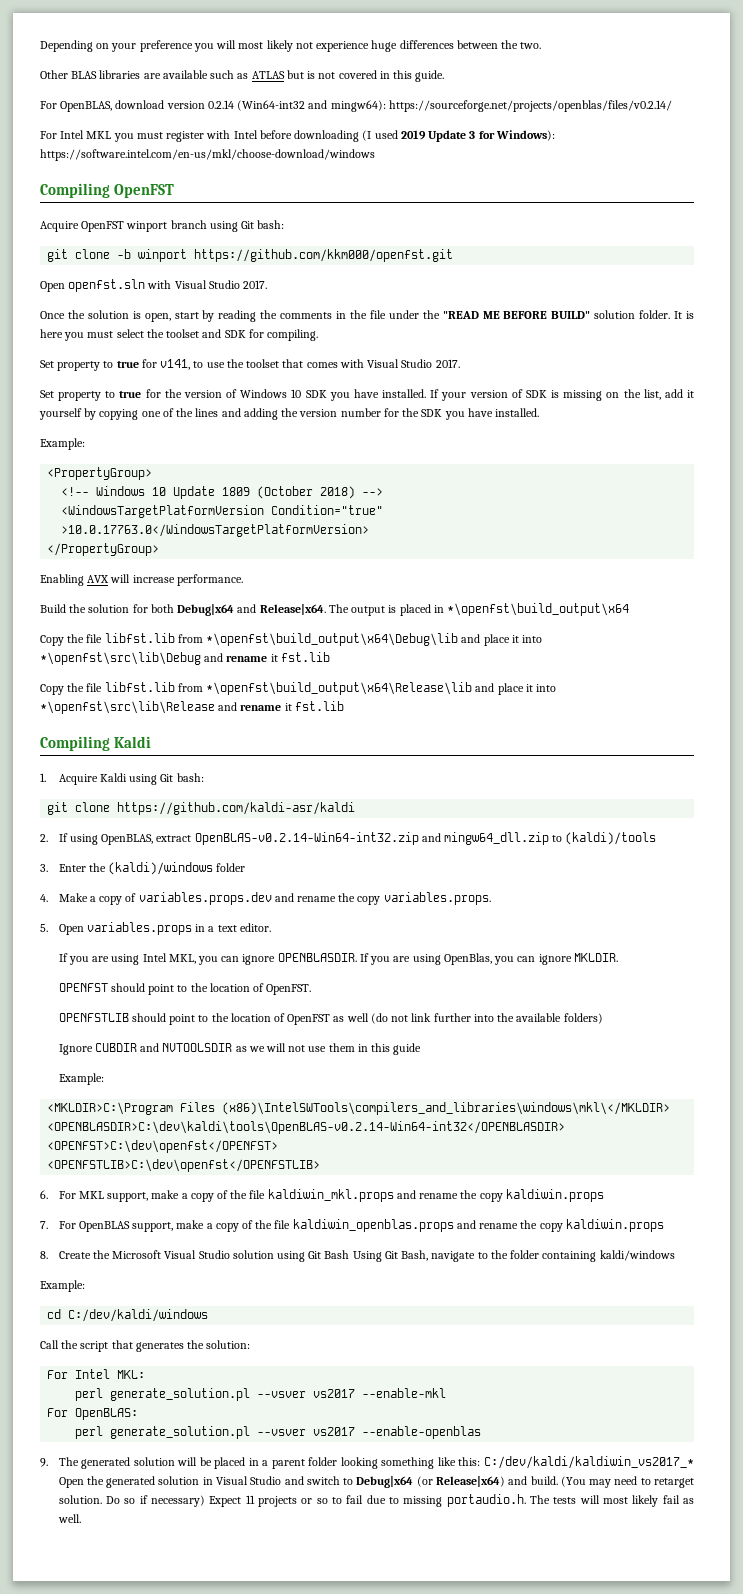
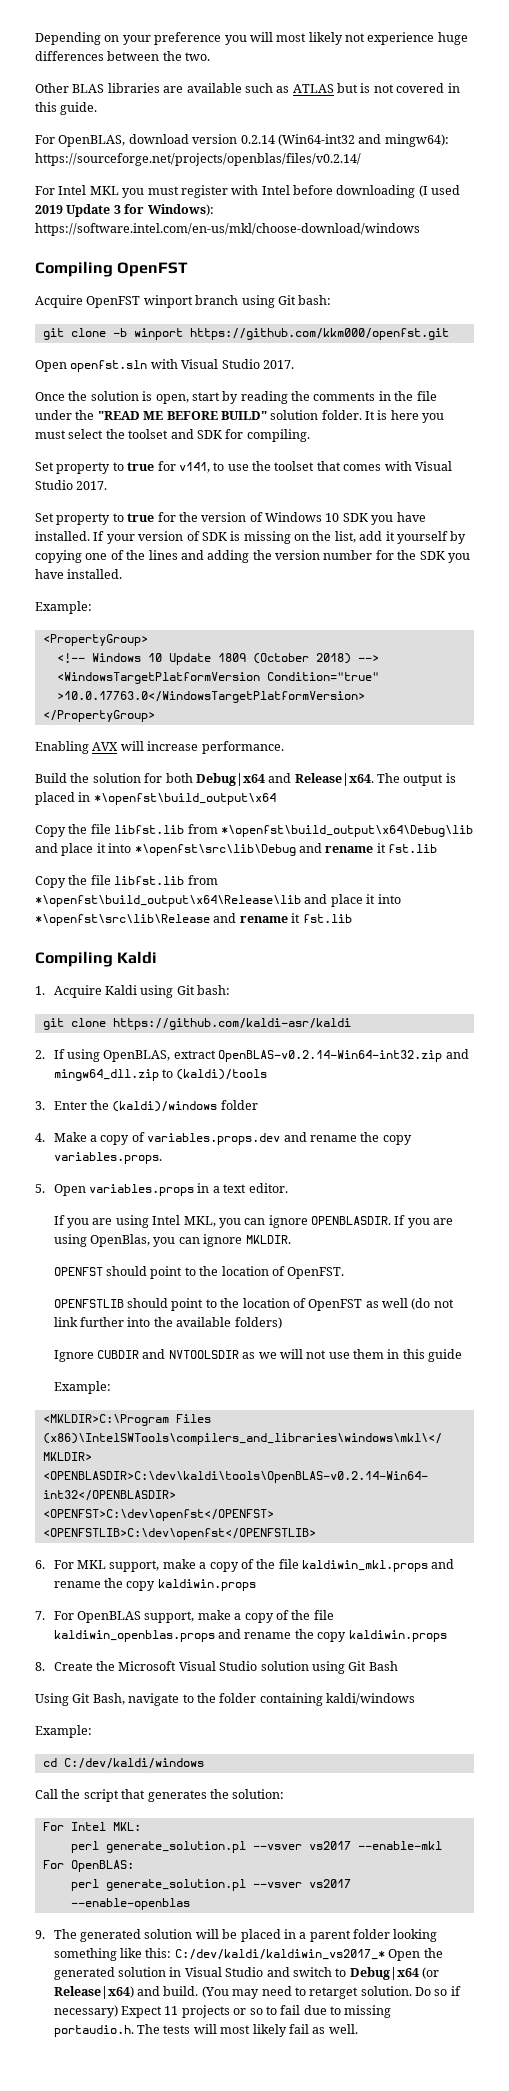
- 8. Create the Microsoft Visual Studio solution using Git Bash Using Git Bash, navigate to the folder containing kaldi/windows
+ 8. Create the Microsoft Visual Studio solution using Git Bash
+ Using Git Bash, navigate to the folder containing kaldi/windows

